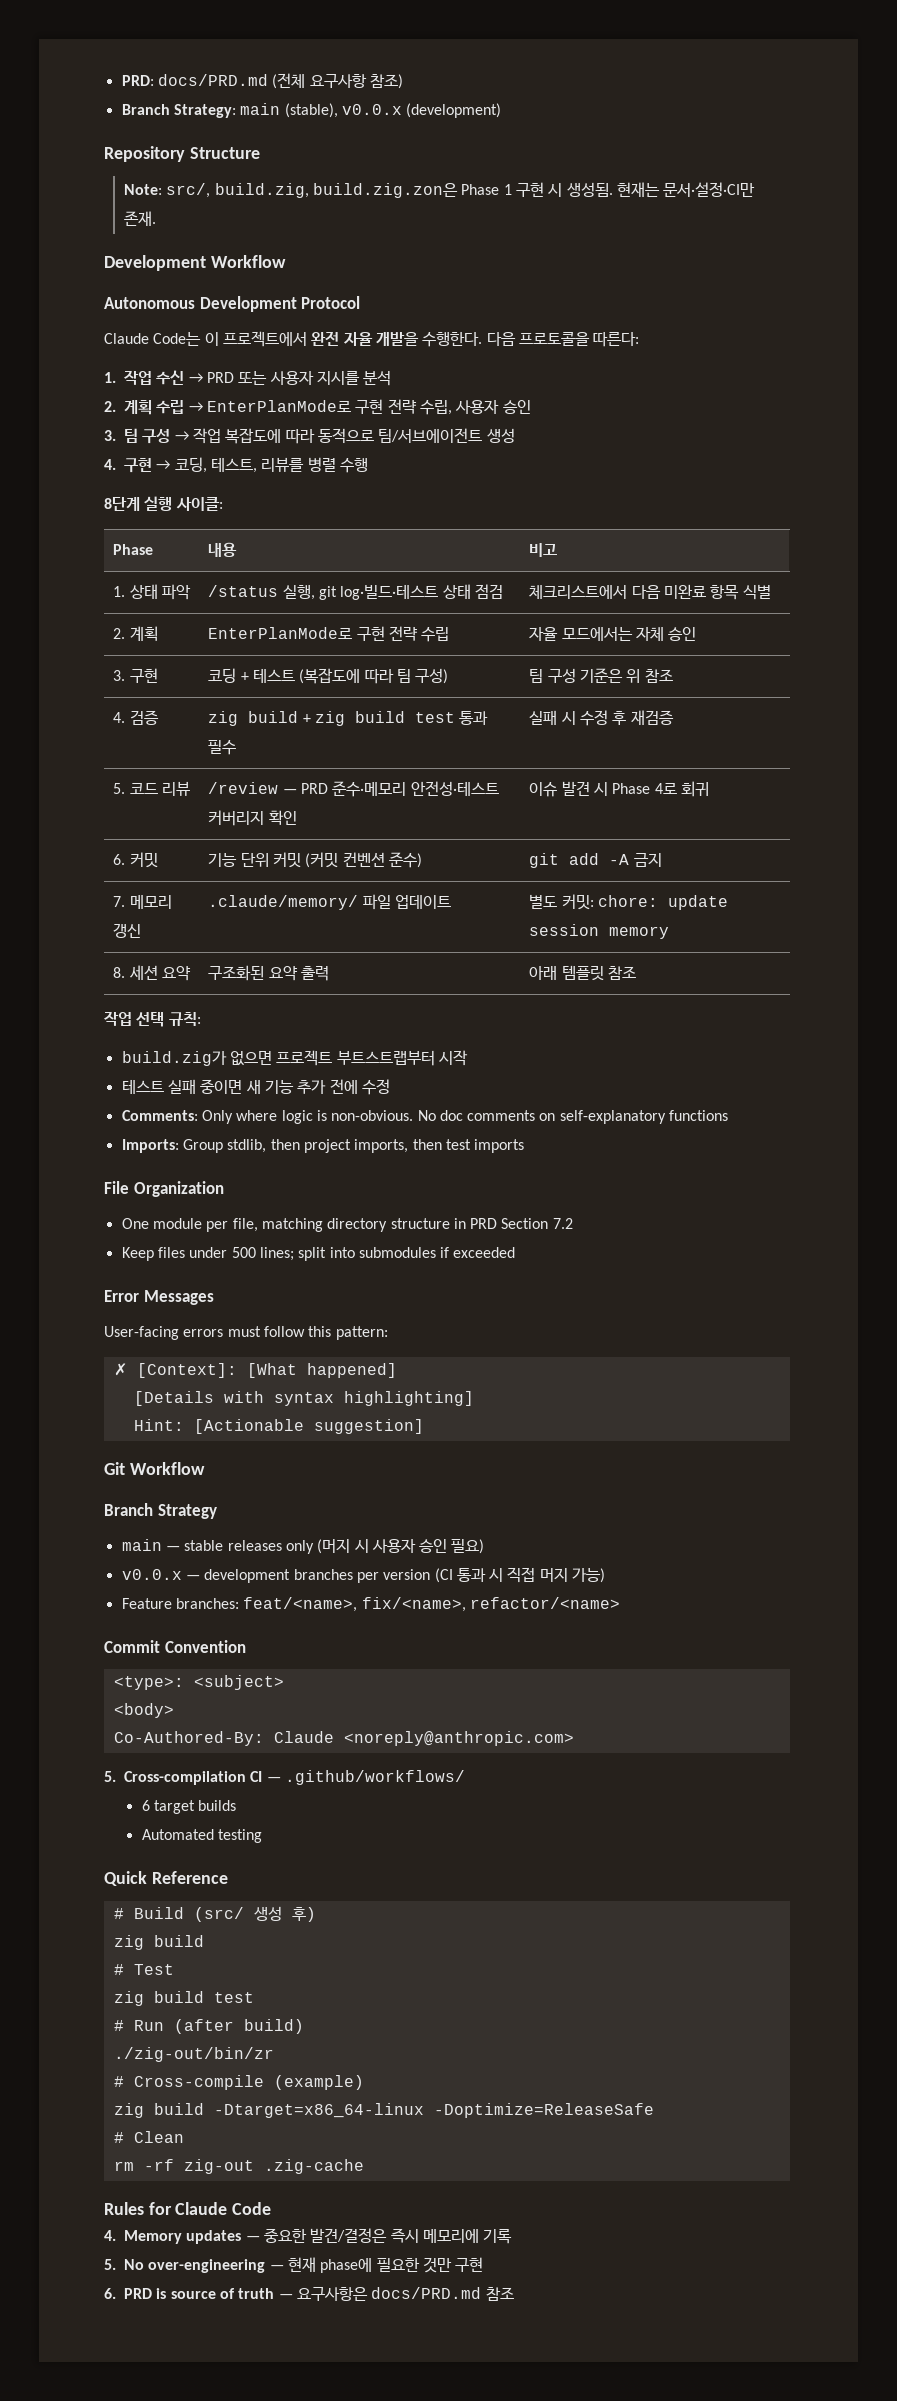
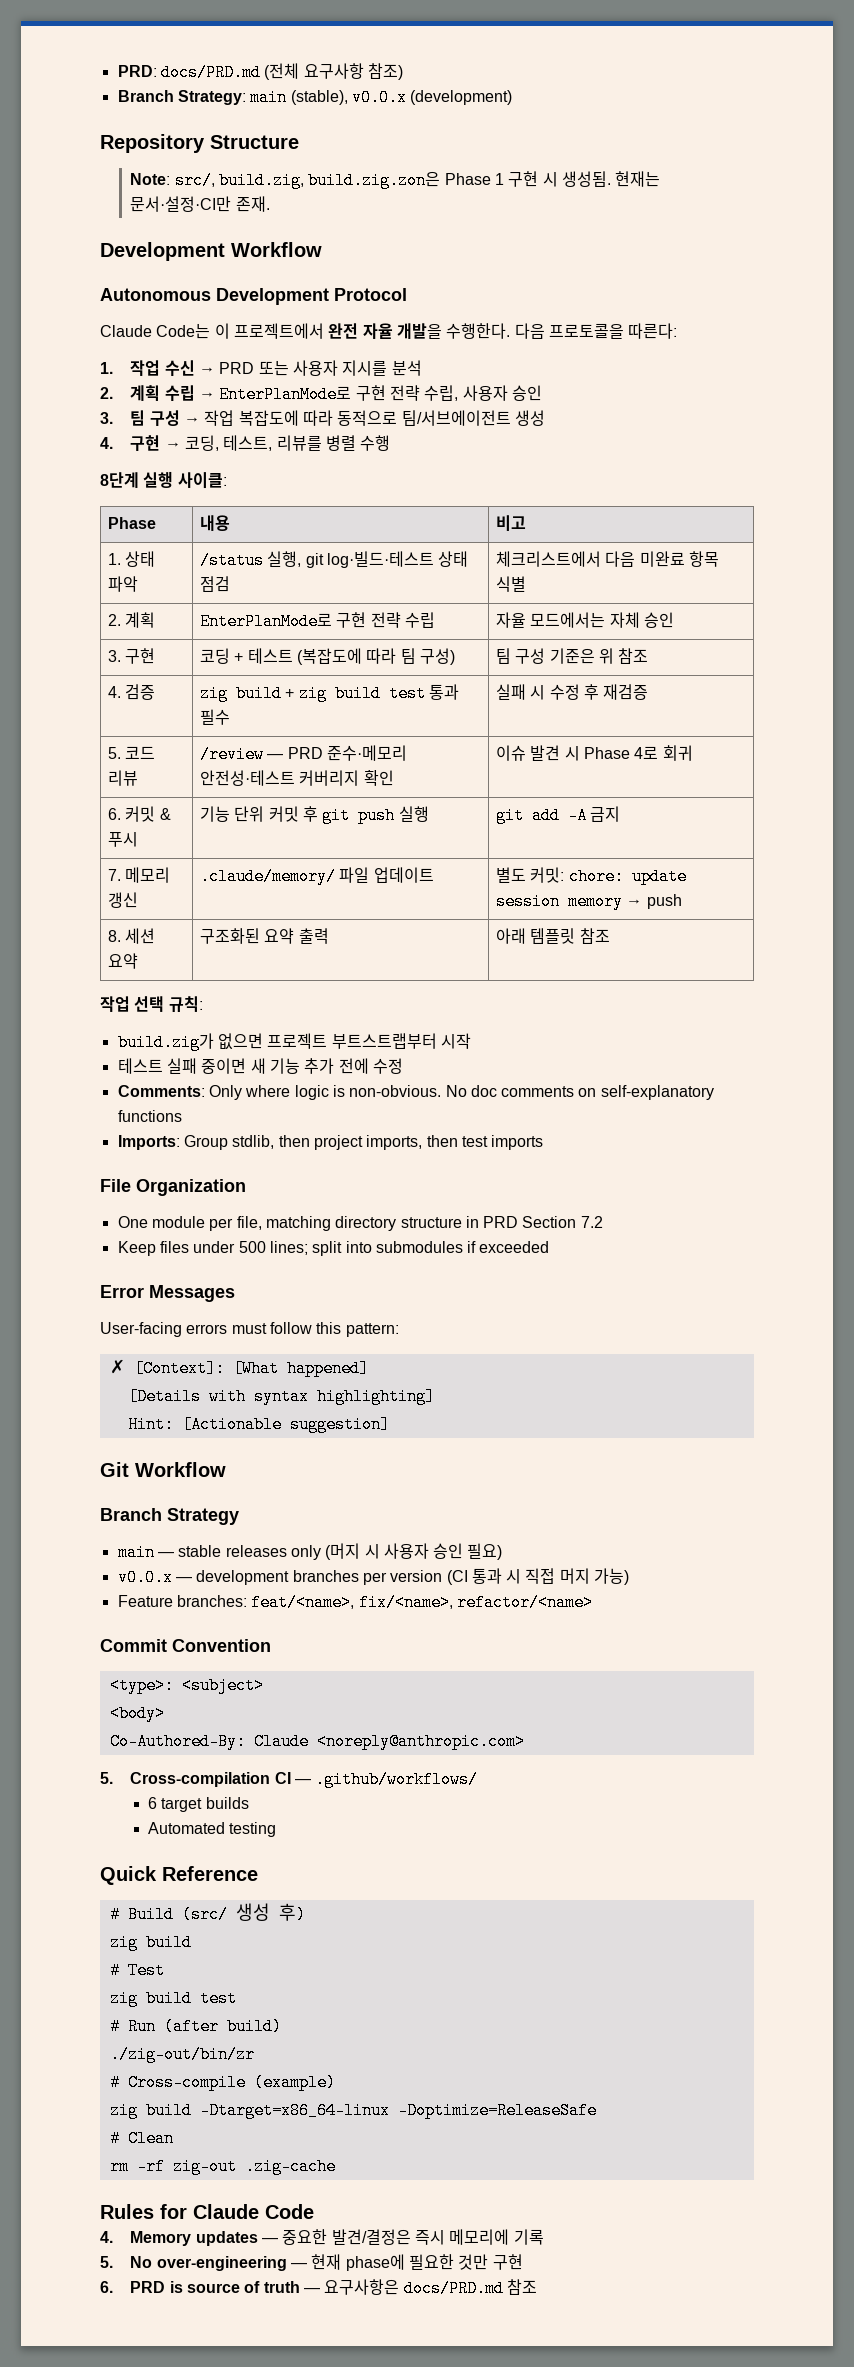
- 6. 커밋 | 기능 단위 커밋 (커밋 컨벤션 준수) | git add -A 금지
+ 6. 커밋 & 푸시 | 기능 단위 커밋 후 git push 실행 | git add -A 금지
- 7. 메모리 갱신 | .claude/memory/ 파일 업데이트 | 별도 커밋: chore: update session memory
+ 7. 메모리 갱신 | .claude/memory/ 파일 업데이트 | 별도 커밋: chore: update session memory → push

